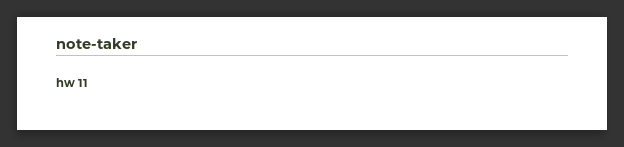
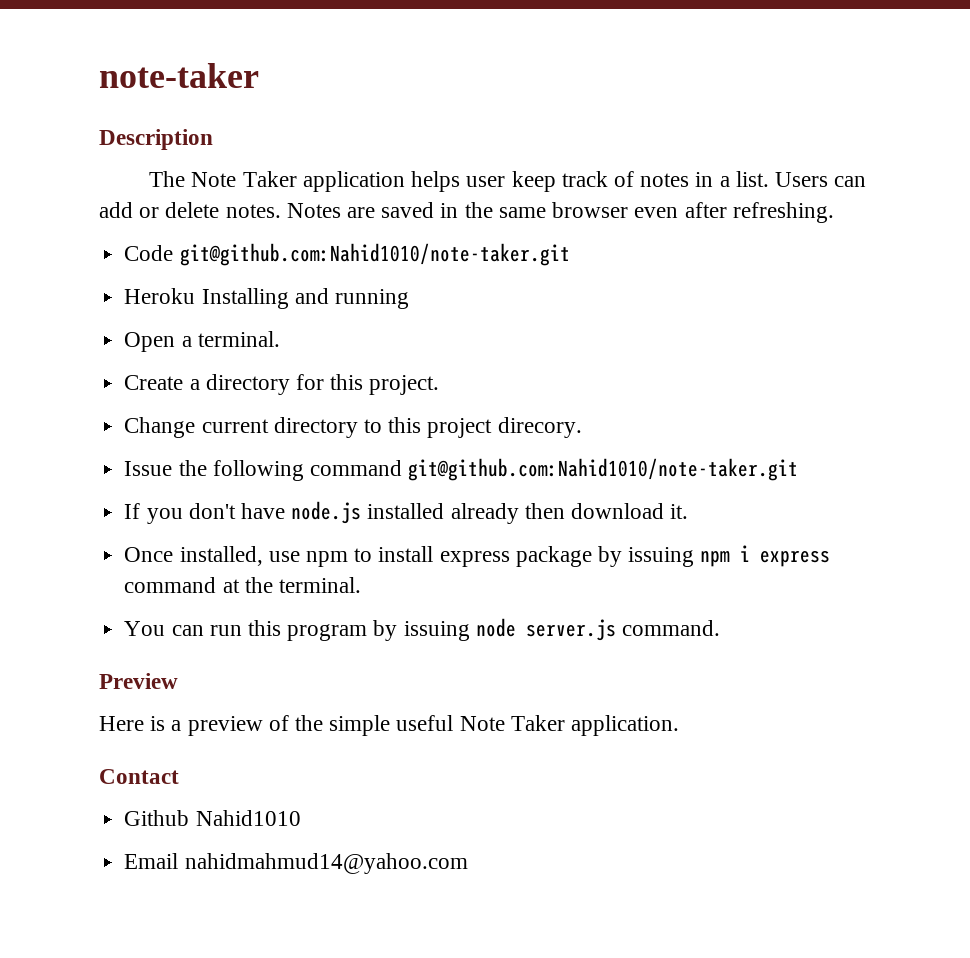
- hw 11
+ Description
+ The Note Taker application helps user keep track of notes in a list. Users can add or delete notes. Notes are saved in the same browser even after refreshing.
+ Code git@github.com:Nahid1010/note-taker.git
+ Heroku Installing and running
+ Open a terminal.
+ Create a directory for this project.
+ Change current directory to this project direcory.
+ Issue the following command git@github.com:Nahid1010/note-taker.git
+ If you don't have node.js installed already then download it.
+ Once installed, use npm to install express package by issuing npm i express command at the terminal.
+ You can run this program by issuing node server.js command.
+ Preview
+ Here is a preview of the simple useful Note Taker application.
+ Contact
+ Github Nahid1010
+ Email nahidmahmud14@yahoo.com

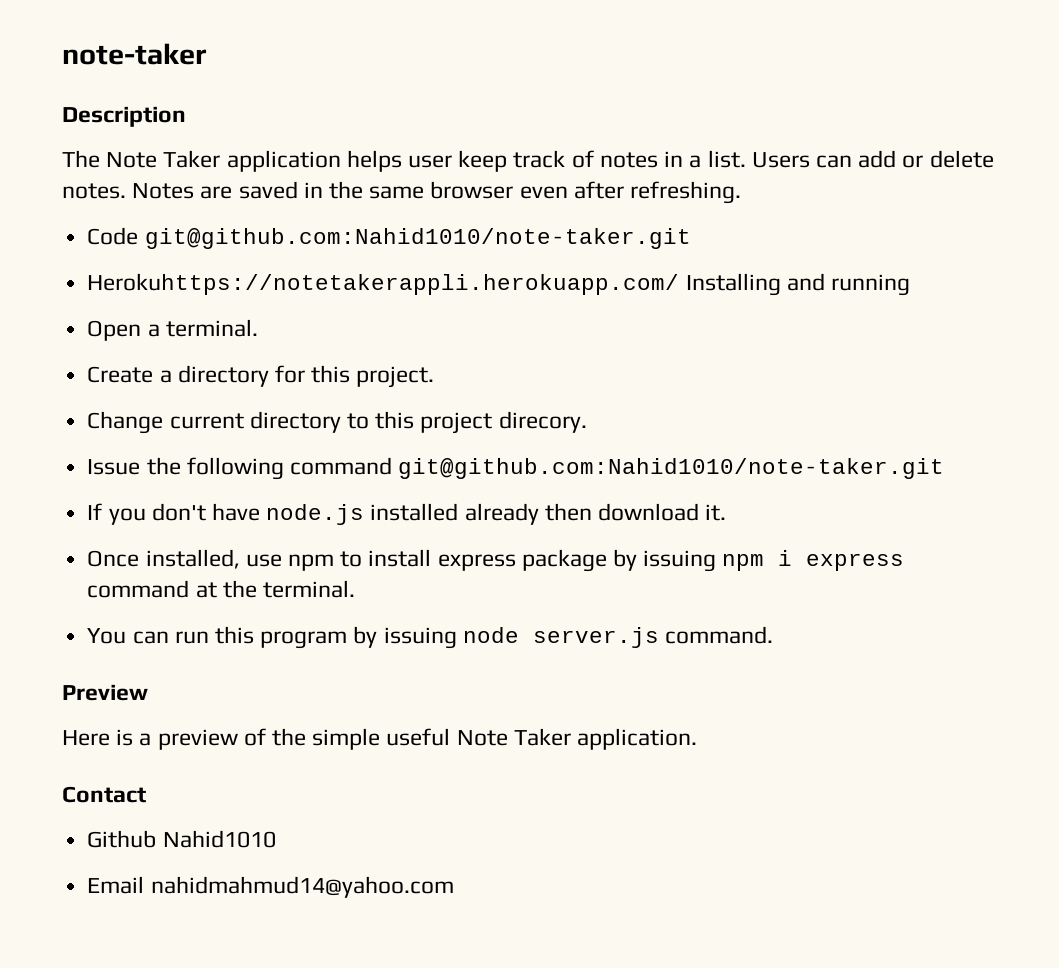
- Heroku Installing and running
+ Herokuhttps://notetakerappli.herokuapp.com/ Installing and running

